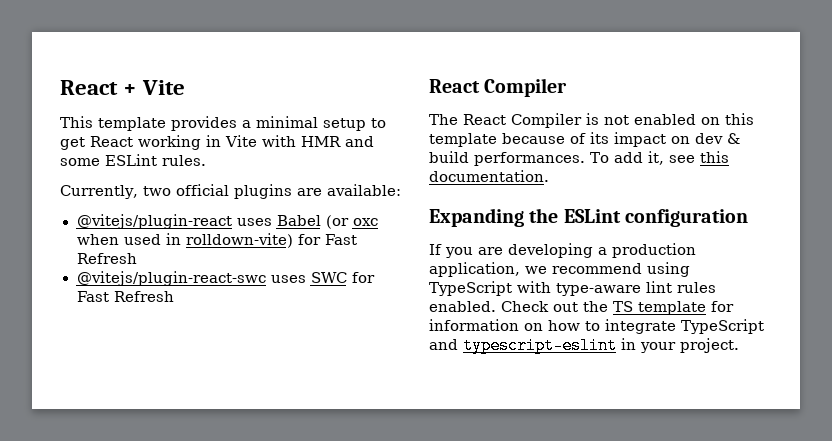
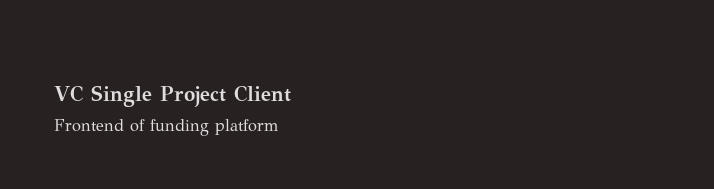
- React + Vite
- This template provides a minimal setup to get React working in Vite with HMR and some ESLint rules.
- Currently, two official plugins are available:
- @vitejs/plugin-react uses Babel (or oxc when used in rolldown-vite) for Fast Refresh
- @vitejs/plugin-react-swc uses SWC for Fast Refresh
- React Compiler
- The React Compiler is not enabled on this template because of its impact on dev & build performances. To add it, see this documentation.
- Expanding the ESLint configuration
- If you are developing a production application, we recommend using TypeScript with type-aware lint rules enabled. Check out the TS template for information on how to integrate TypeScript and typescript-eslint in your project.
+ VC Single Project Client
+ Frontend of funding platform

